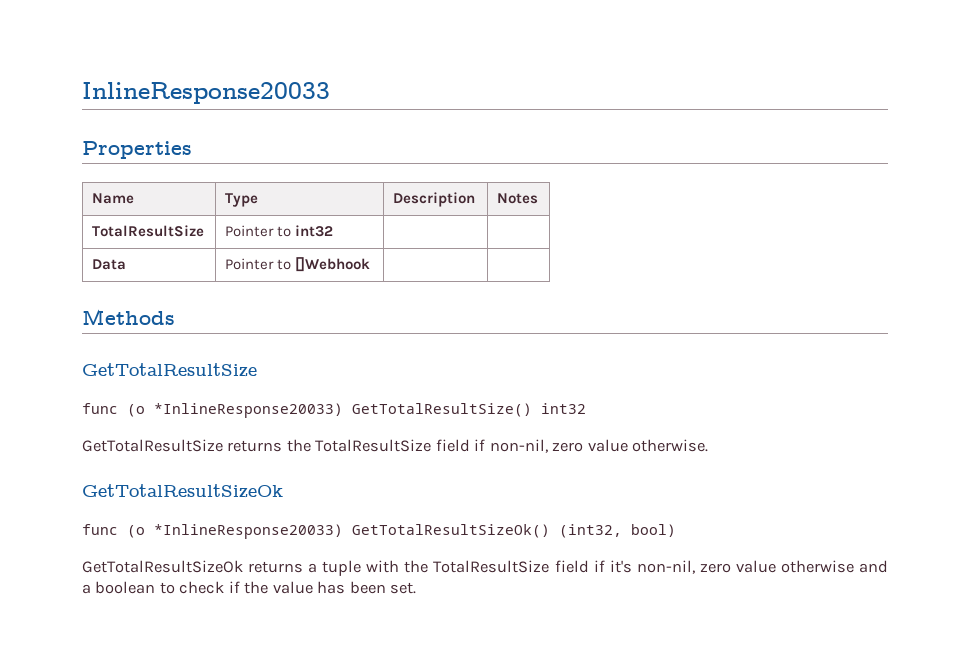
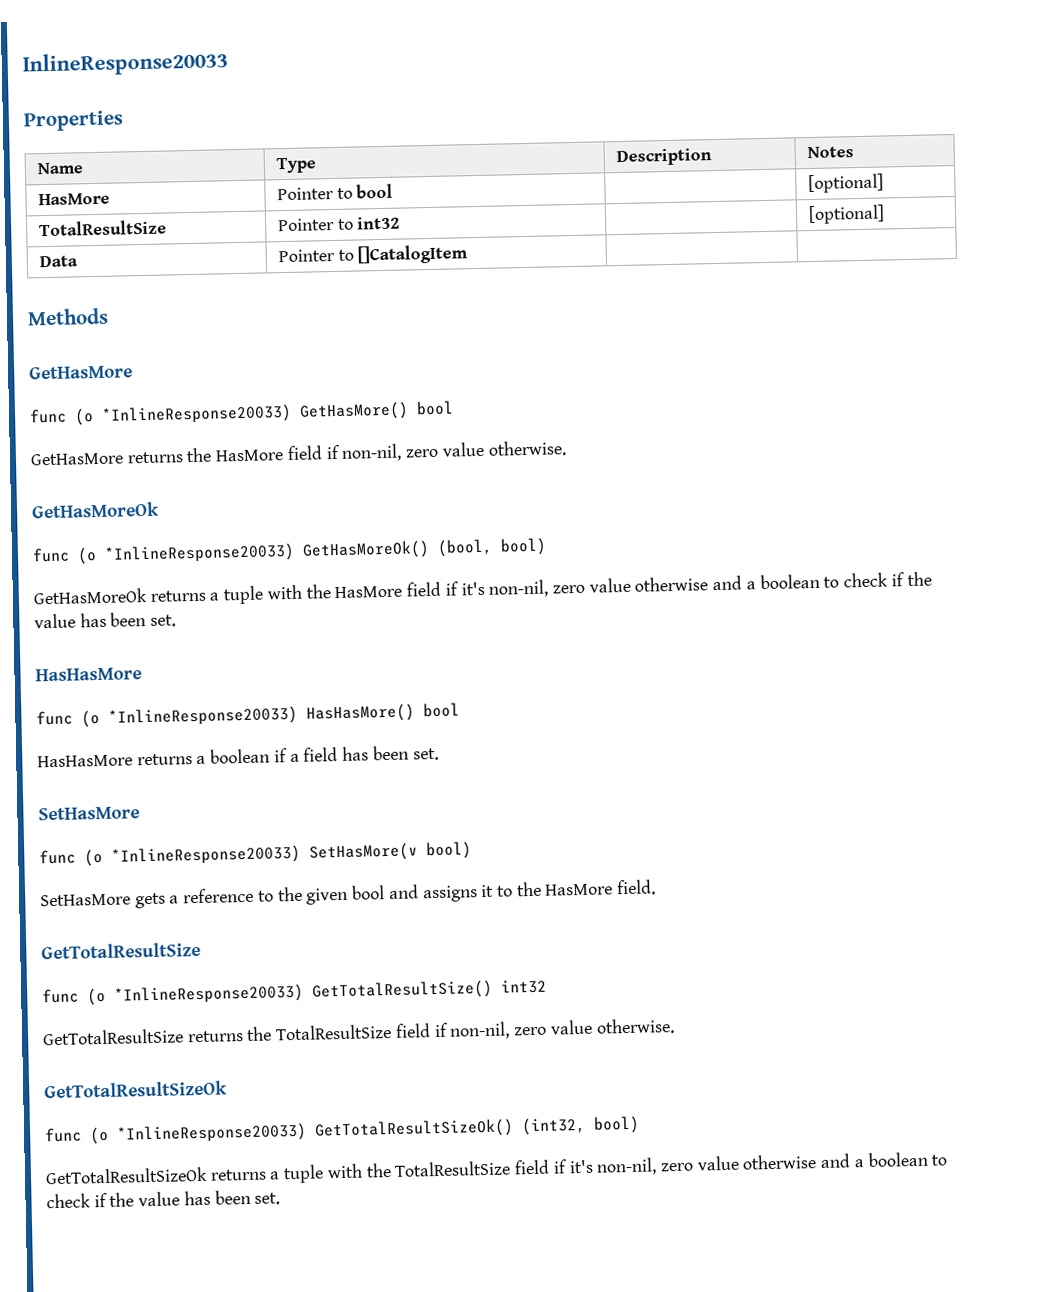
+ HasMore | Pointer to bool | | [optional]
- TotalResultSize | Pointer to int32 | |
+ TotalResultSize | Pointer to int32 | | [optional]
- Data | Pointer to []Webhook | |
+ Data | Pointer to []CatalogItem | |
  Methods
+ GetHasMore
+ func (o *InlineResponse20033) GetHasMore() bool
+ GetHasMore returns the HasMore field if non-nil, zero value otherwise.
+ GetHasMoreOk
+ func (o *InlineResponse20033) GetHasMoreOk() (bool, bool)
+ GetHasMoreOk returns a tuple with the HasMore field if it's non-nil, zero value otherwise and a boolean to check if the value has been set.
+ HasHasMore
+ func (o *InlineResponse20033) HasHasMore() bool
+ HasHasMore returns a boolean if a field has been set.
+ SetHasMore
+ func (o *InlineResponse20033) SetHasMore(v bool)
+ SetHasMore gets a reference to the given bool and assigns it to the HasMore field.

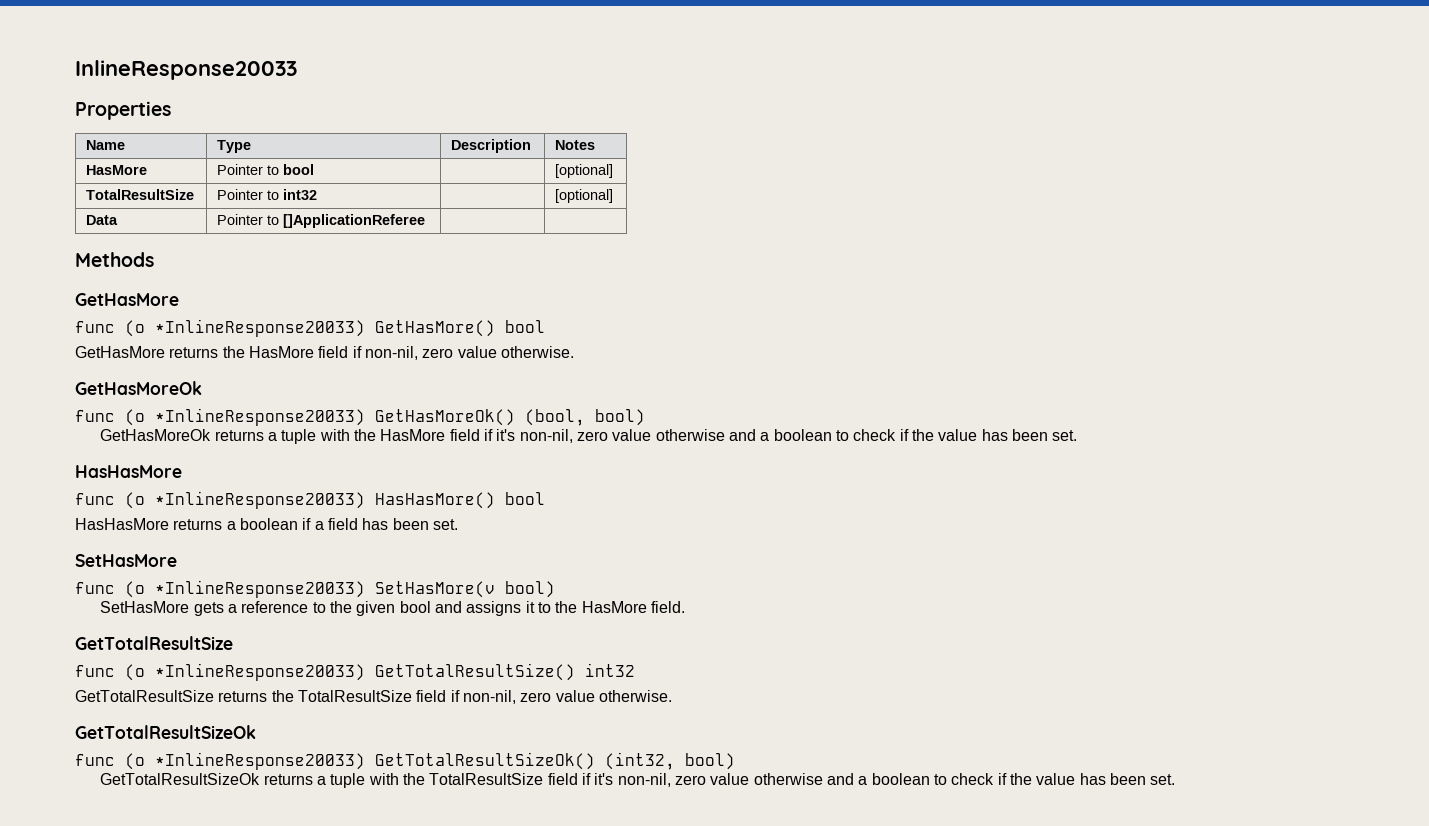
- Data | Pointer to []CatalogItem | |
+ Data | Pointer to []ApplicationReferee | |

